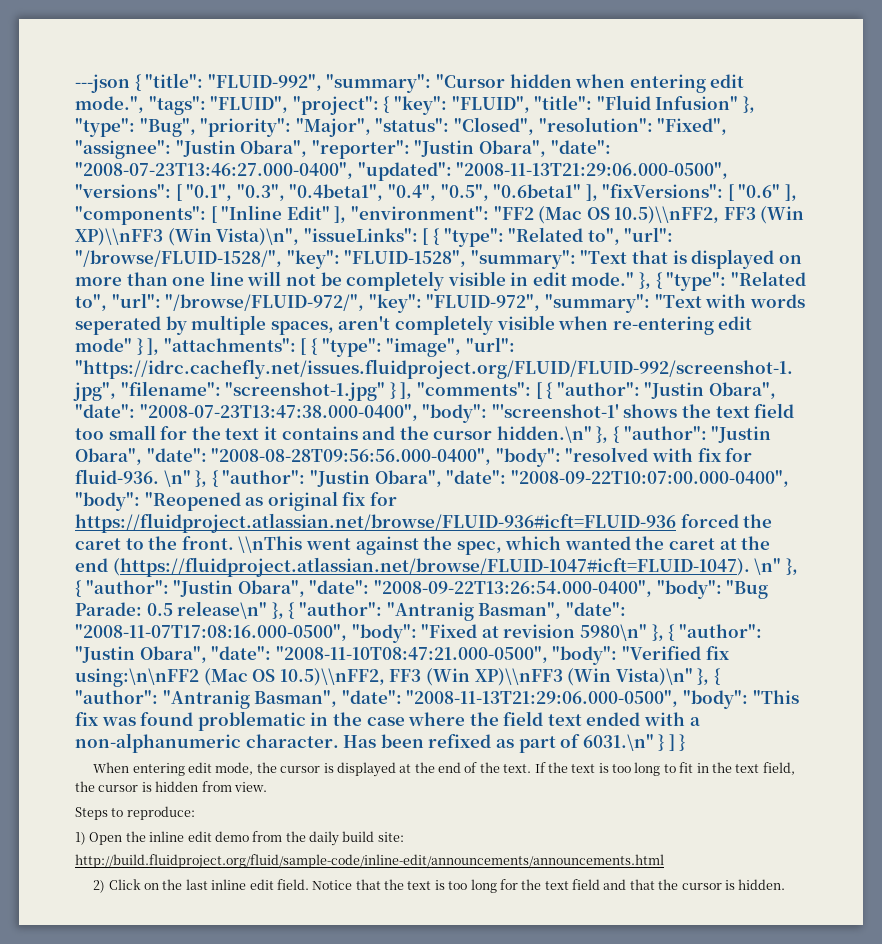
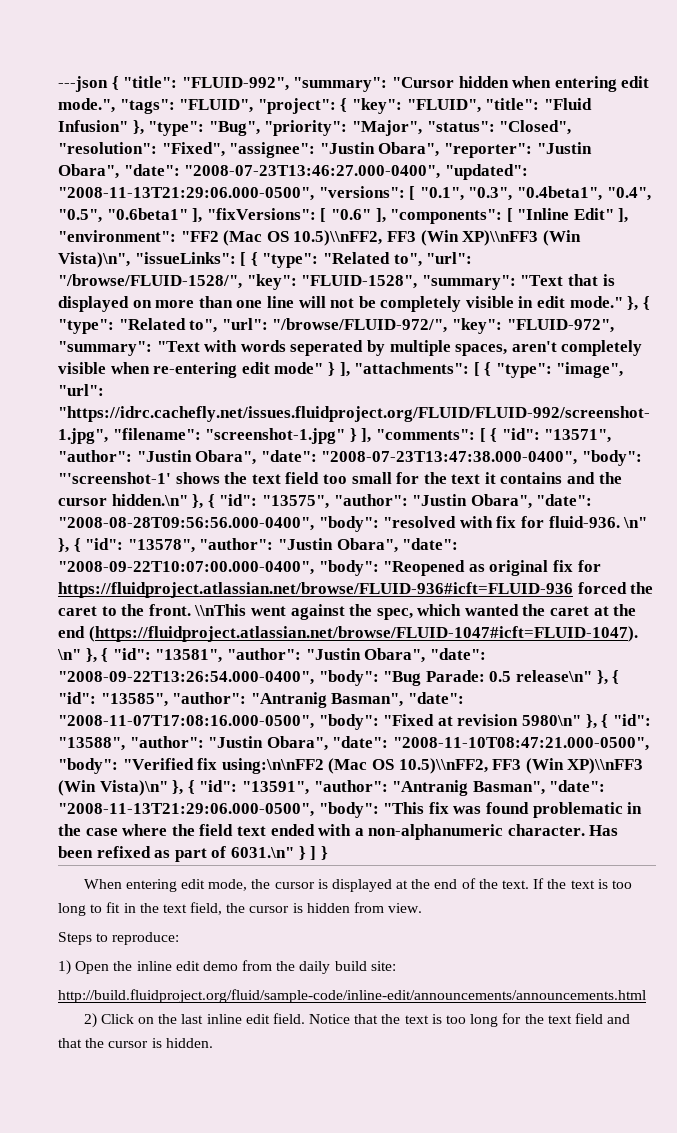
- [ { "author":
+ [ { "id": "13571", "author":
- "'screenshot-1' shows the text field too small for the text it contains and the cursor hidden.\n" }, { "author":
+ "'screenshot-1' shows the text field too small for the text it contains and the cursor hidden.\n" }, { "id": "13575", "author":
- \n" }, { "author": "Justin Obara", "date": "2008-09-22T10:07:00.000-0400", "body": "Reopened as original fix for https://fluidproject.atlassian.net/browse/FLUID-936#icft=FLUID-936 forced the caret to the front.
+ \n" }, { "id": "13578", "author": "Justin Obara", "date": "2008-09-22T10:07:00.000-0400", "body": "Reopened as original fix for https://fluidproject.atlassian.net/browse/FLUID-936#icft=FLUID-936 forced the caret to the front.
- \\nThis went against the spec, which wanted the caret at the end (https://fluidproject.atlassian.net/browse/FLUID-1047#icft=FLUID-1047). \n" }, { "author":
+ \\nThis went against the spec, which wanted the caret at the end (https://fluidproject.atlassian.net/browse/FLUID-1047#icft=FLUID-1047). \n" }, { "id": "13581", "author":
- 0.5 release\n" }, { "author":
+ 0.5 release\n" }, { "id": "13585", "author":
- "Fixed at revision 5980\n" }, { "author":
+ "Fixed at revision 5980\n" }, { "id": "13588", "author":
- "Verified fix using:\n\nFF2 (Mac OS 10.5)\\nFF2, FF3 (Win XP)\\nFF3 (Win Vista)\n" }, { "author":
+ "Verified fix using:\n\nFF2 (Mac OS 10.5)\\nFF2, FF3 (Win XP)\\nFF3 (Win Vista)\n" }, { "id": "13591", "author":

